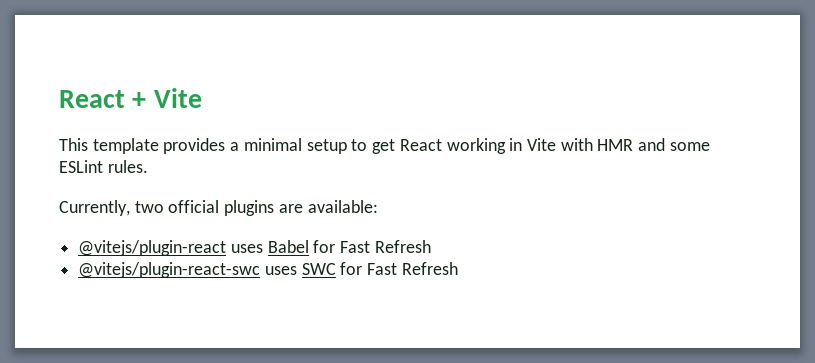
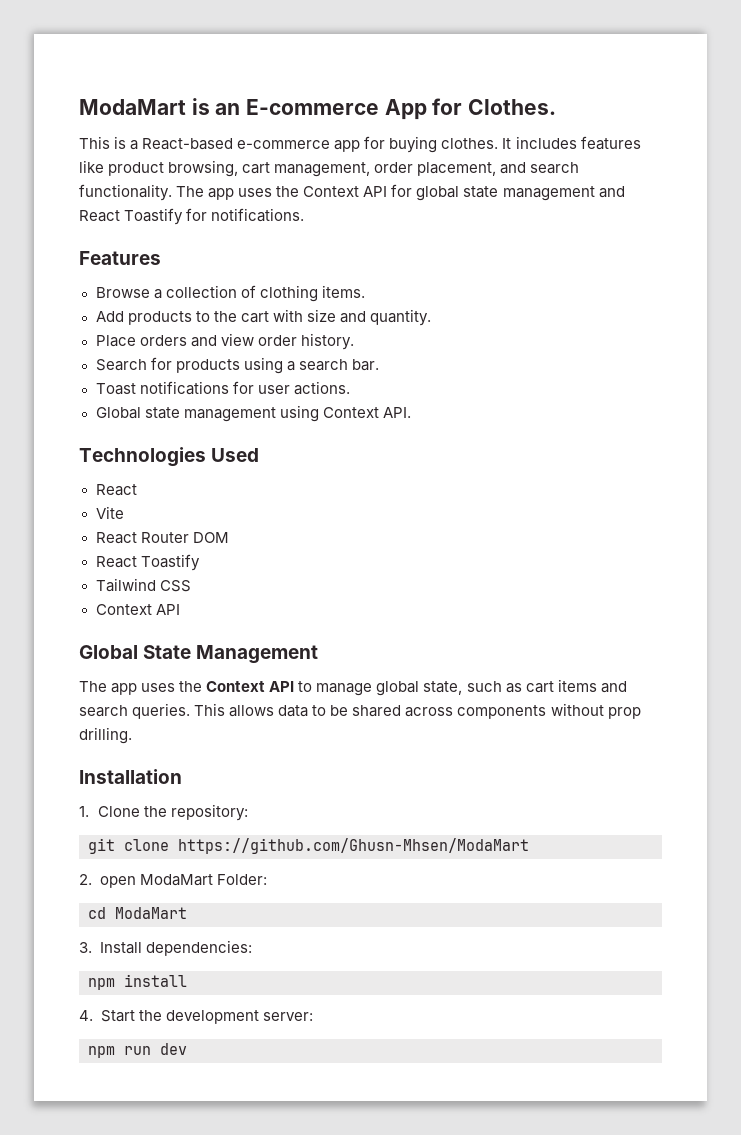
- React + Vite
- This template provides a minimal setup to get React working in Vite with HMR and some ESLint rules.
- Currently, two official plugins are available:
- @vitejs/plugin-react uses Babel for Fast Refresh
- @vitejs/plugin-react-swc uses SWC for Fast Refresh
+ ModaMart is an E-commerce App for Clothes.
+ This is a React-based e-commerce app for buying clothes. It includes features like product browsing, cart management, order placement, and search functionality. The app uses the Context API for global state management and React Toastify for notifications.
+ Features
+ Browse a collection of clothing items.
+ Add products to the cart with size and quantity.
+ Place orders and view order history.
+ Search for products using a search bar.
+ Toast notifications for user actions.
+ Global state management using Context API.
+ Technologies Used
+ React
+ Vite
+ React Router DOM
+ React Toastify
+ Tailwind CSS
+ Context API
+ Global State Management
+ The app uses the Context API to manage global state, such as cart items and search queries. This allows data to be shared across components without prop drilling.
+ Installation
+ 1. Clone the repository:
+ git clone https://github.com/Ghusn-Mhsen/ModaMart
+ 2. open ModaMart Folder:
+ cd ModaMart
+ 3. Install dependencies:
+ npm install
+ 4. Start the development server:
+ npm run dev

